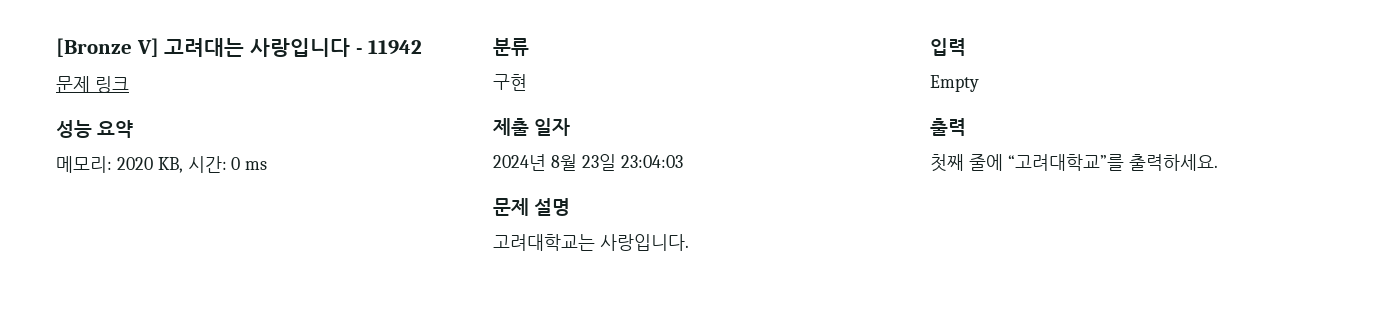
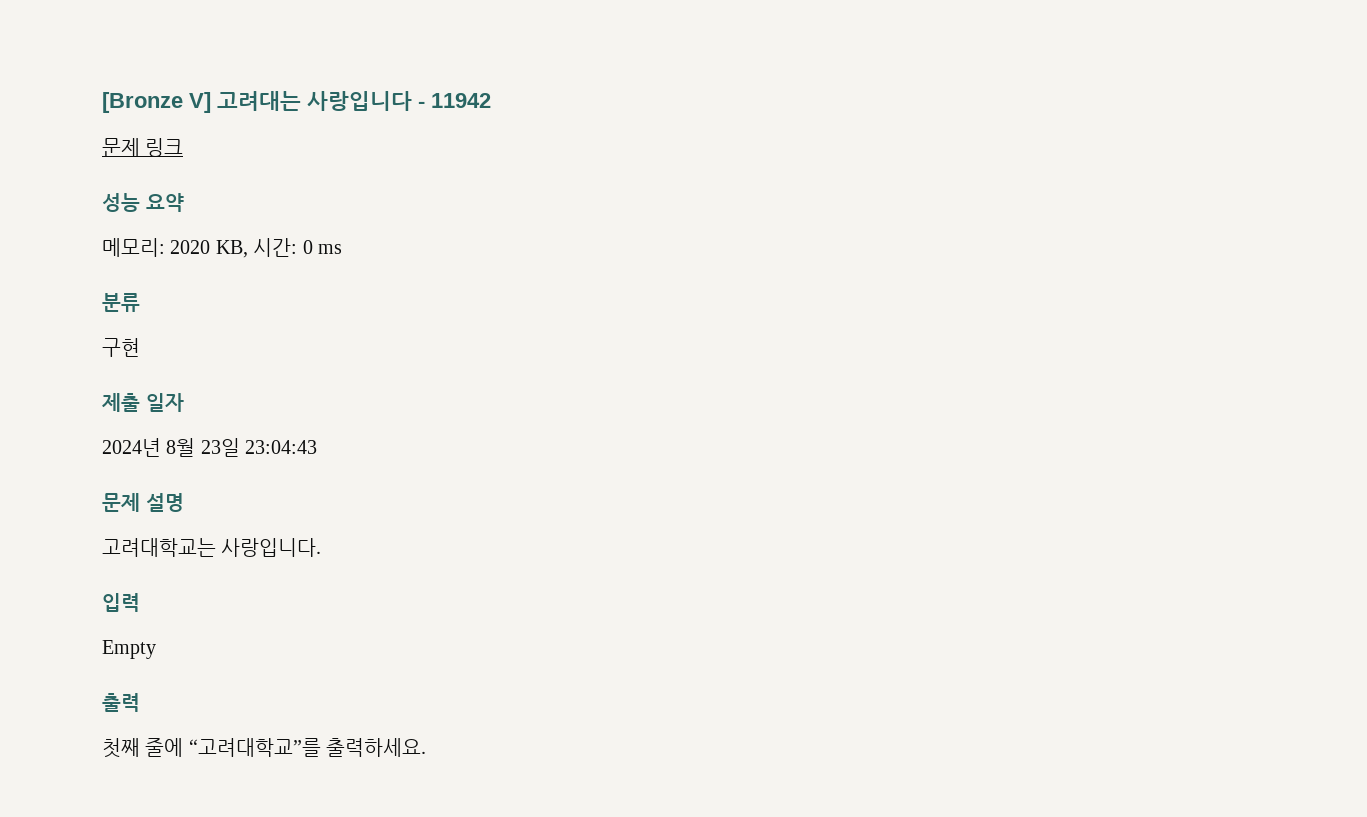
- 2024년 8월 23일 23:04:03
+ 2024년 8월 23일 23:04:43

